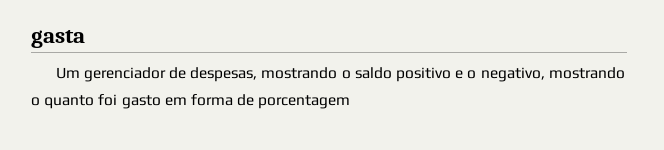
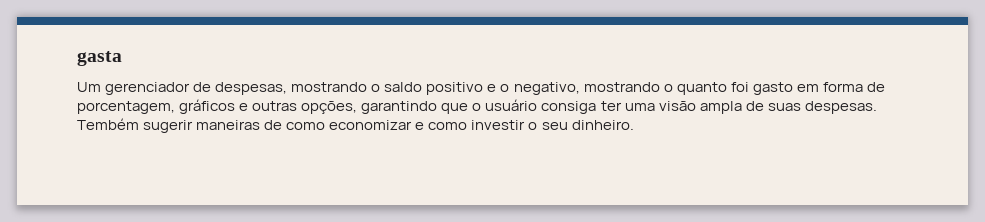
- Um gerenciador de despesas, mostrando o saldo positivo e o negativo, mostrando o quanto foi gasto em forma de porcentagem
+ Um gerenciador de despesas, mostrando o saldo positivo e o negativo, mostrando o quanto foi gasto em forma de porcentagem, gráficos e outras opções, garantindo que o usuário consiga ter uma visão ampla de suas despesas. Tembém sugerir maneiras de como economizar e como investir o seu dinheiro.

